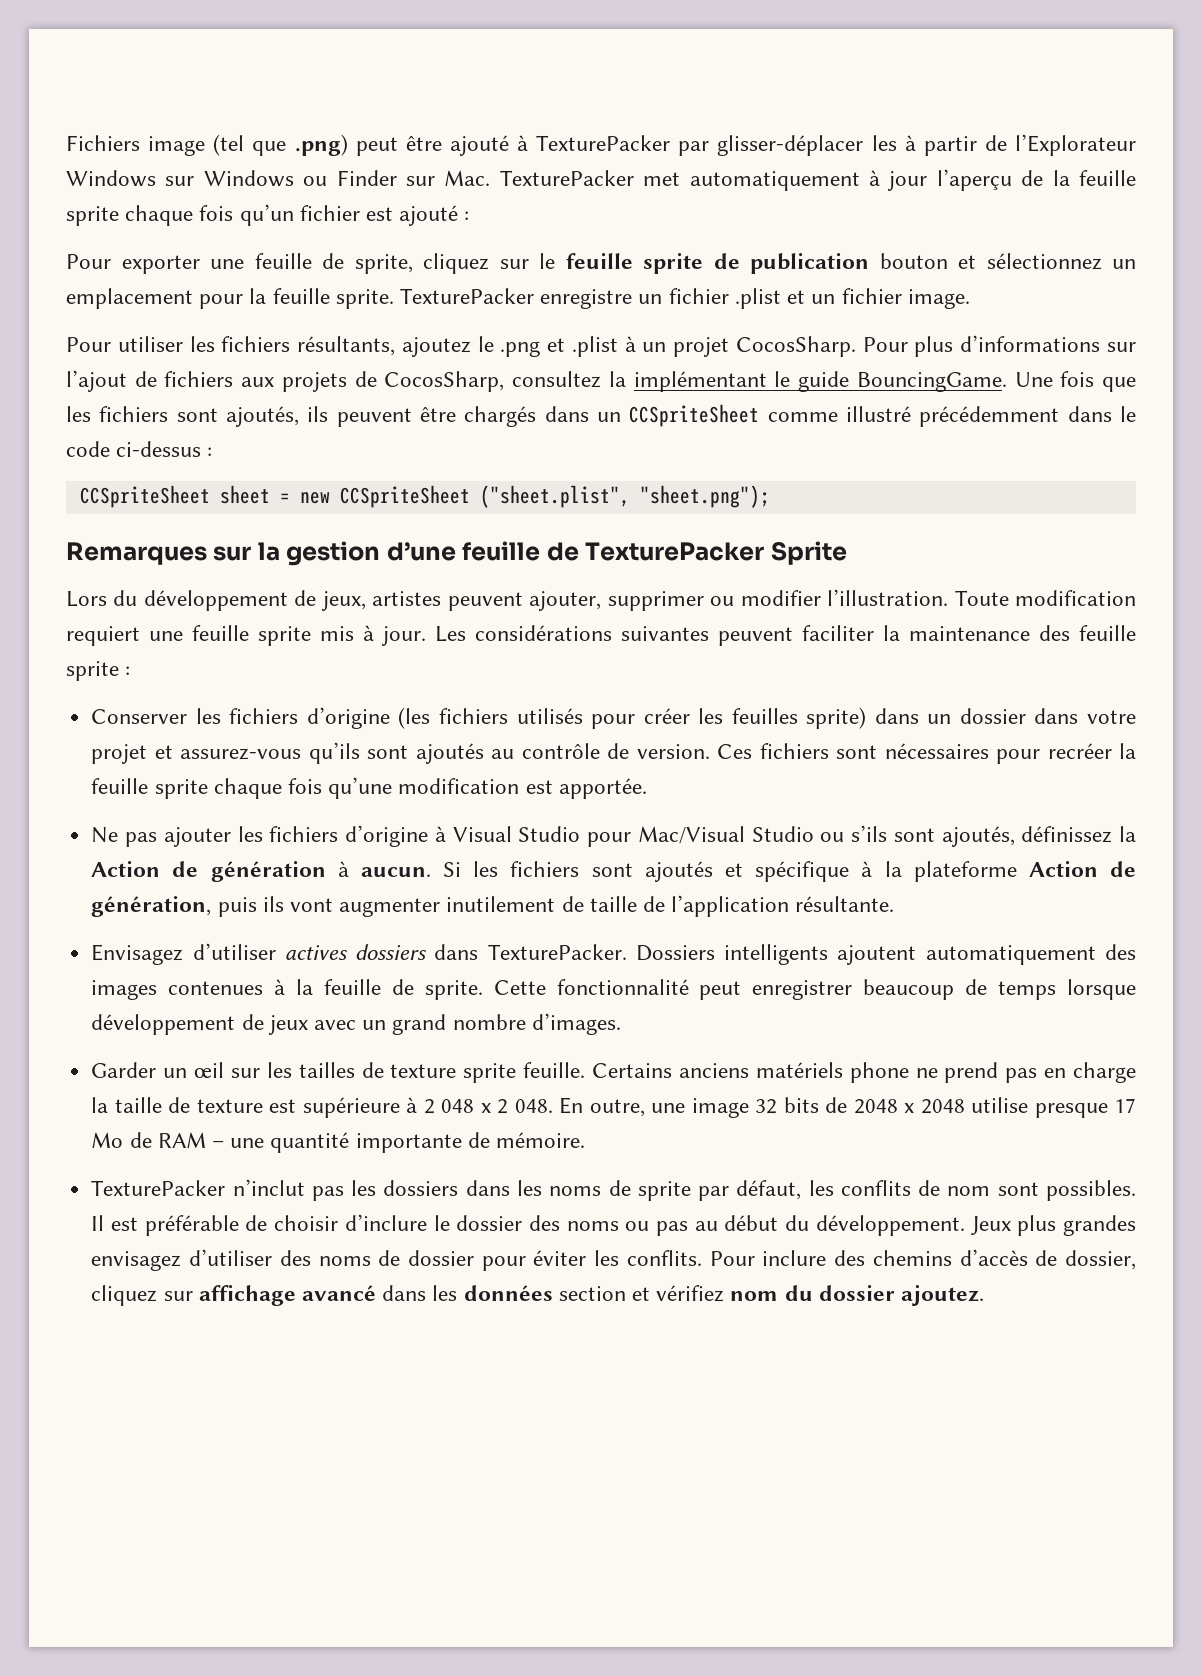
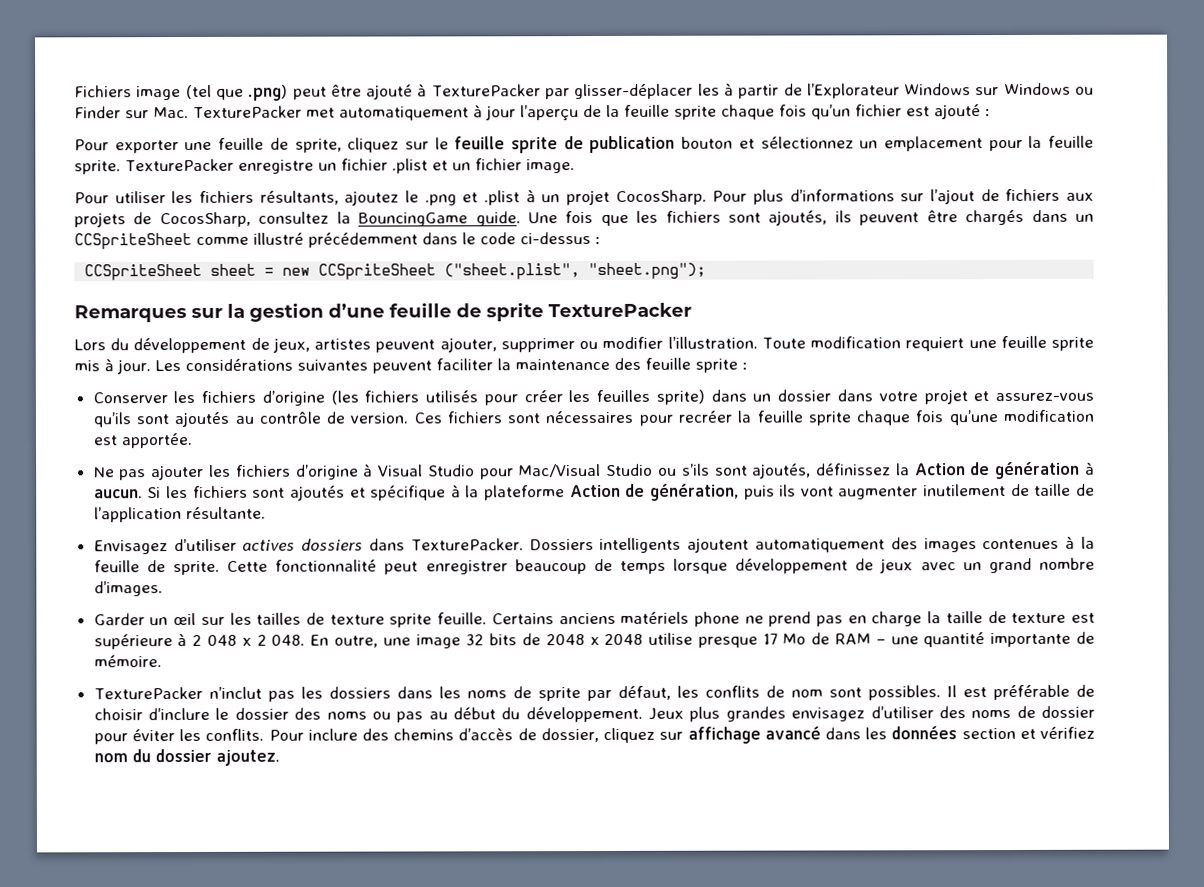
- Pour plus d’informations sur l’ajout de fichiers aux projets de CocosSharp, consultez la implémentant le guide BouncingGame.
+ Pour plus d’informations sur l’ajout de fichiers aux projets de CocosSharp, consultez la BouncingGame guide.
- Remarques sur la gestion d’une feuille de TexturePacker Sprite
+ Remarques sur la gestion d’une feuille de sprite TexturePacker

